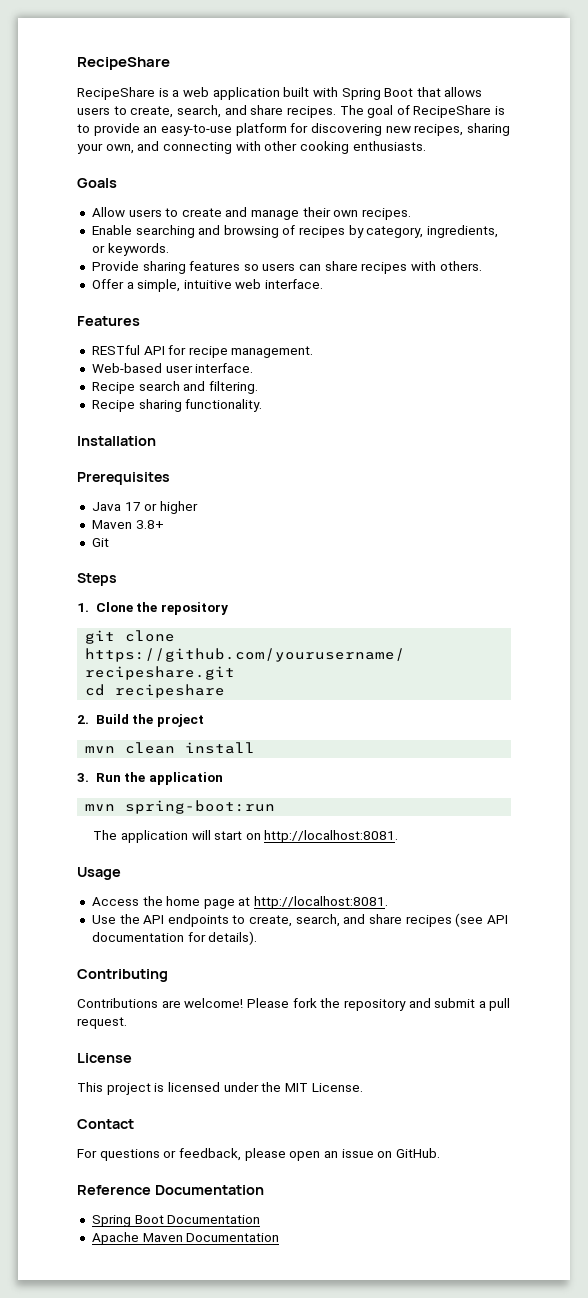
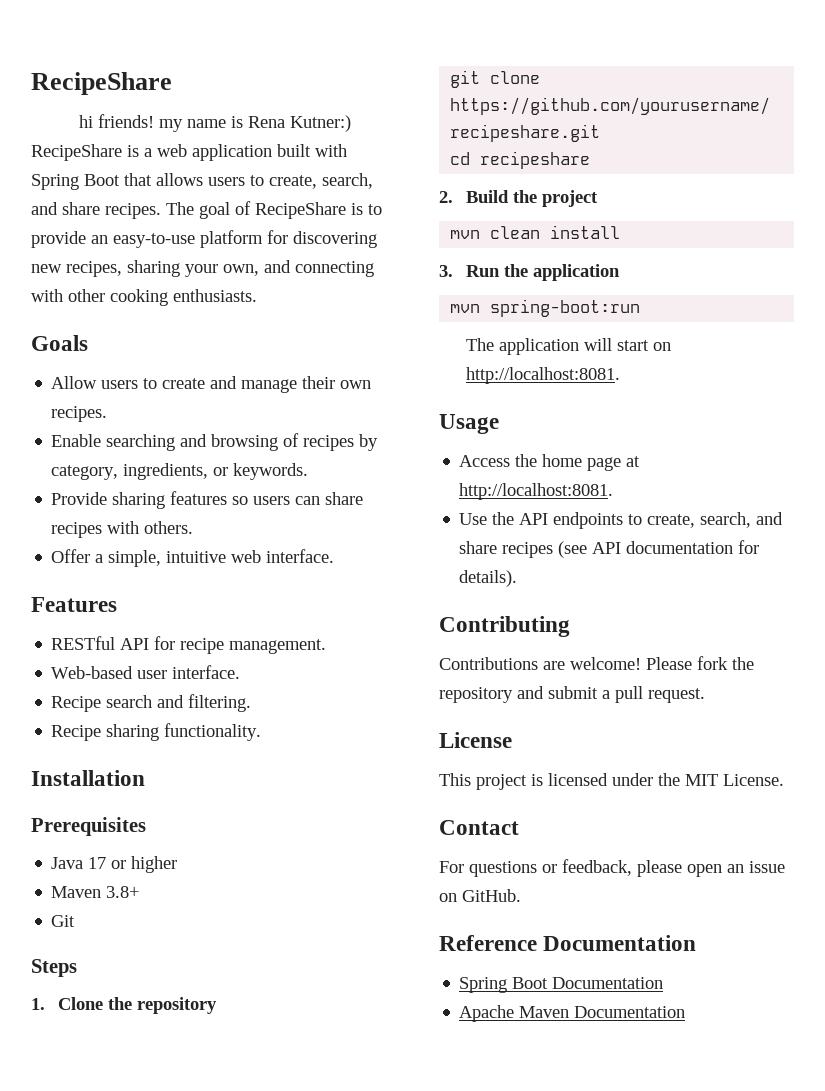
- RecipeShare is a web application built with Spring Boot that allows users to create, search, and share recipes.
+ hi friends! my name is Rena Kutner:) RecipeShare is a web application built with Spring Boot that allows users to create, search, and share recipes.

